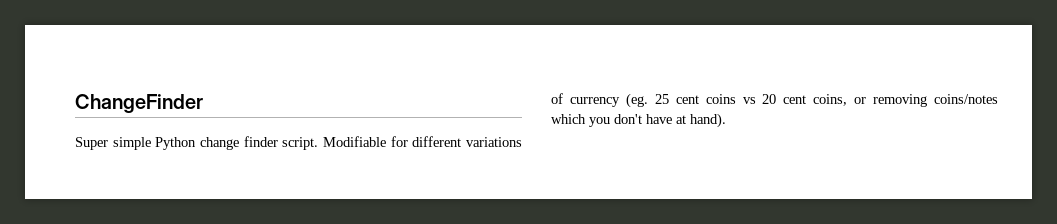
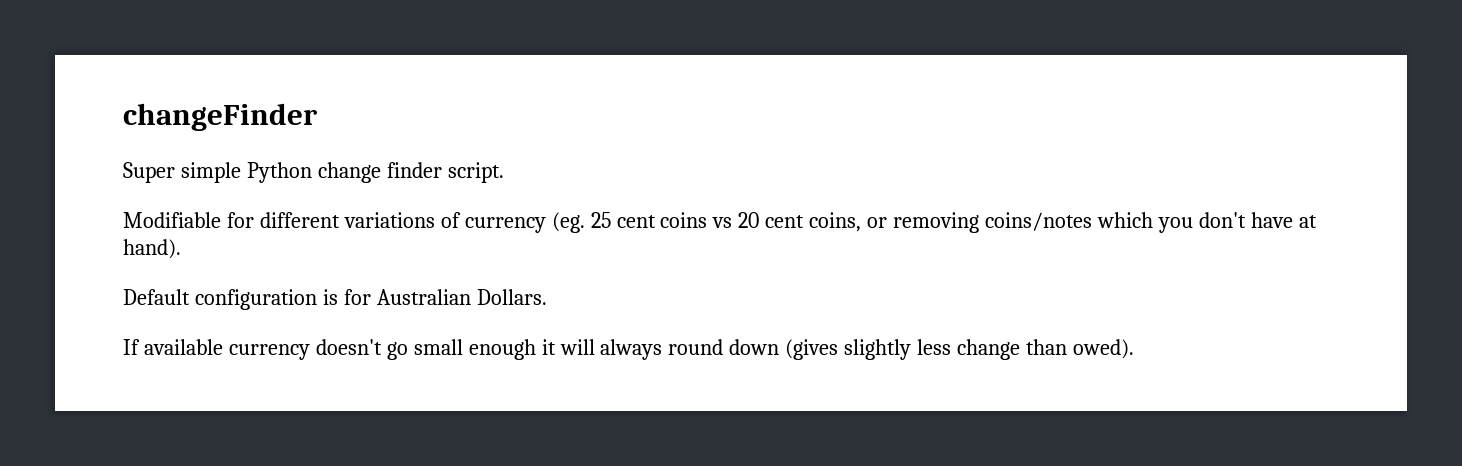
- ChangeFinder
+ changeFinder
- Super simple Python change finder script. Modifiable for different variations of currency (eg. 25 cent coins vs 20 cent coins, or removing coins/notes which you don't have at hand).
+ Super simple Python change finder script.
+ Modifiable for different variations of currency (eg. 25 cent coins vs 20 cent coins, or removing coins/notes which you don't have at hand).
+ Default configuration is for Australian Dollars.
+ If available currency doesn't go small enough it will always round down (gives slightly less change than owed).

